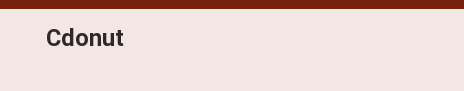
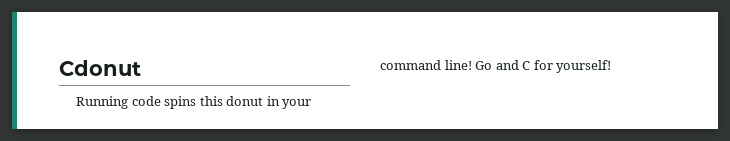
+ Running code spins this donut in your command line! Go and C for yourself!

